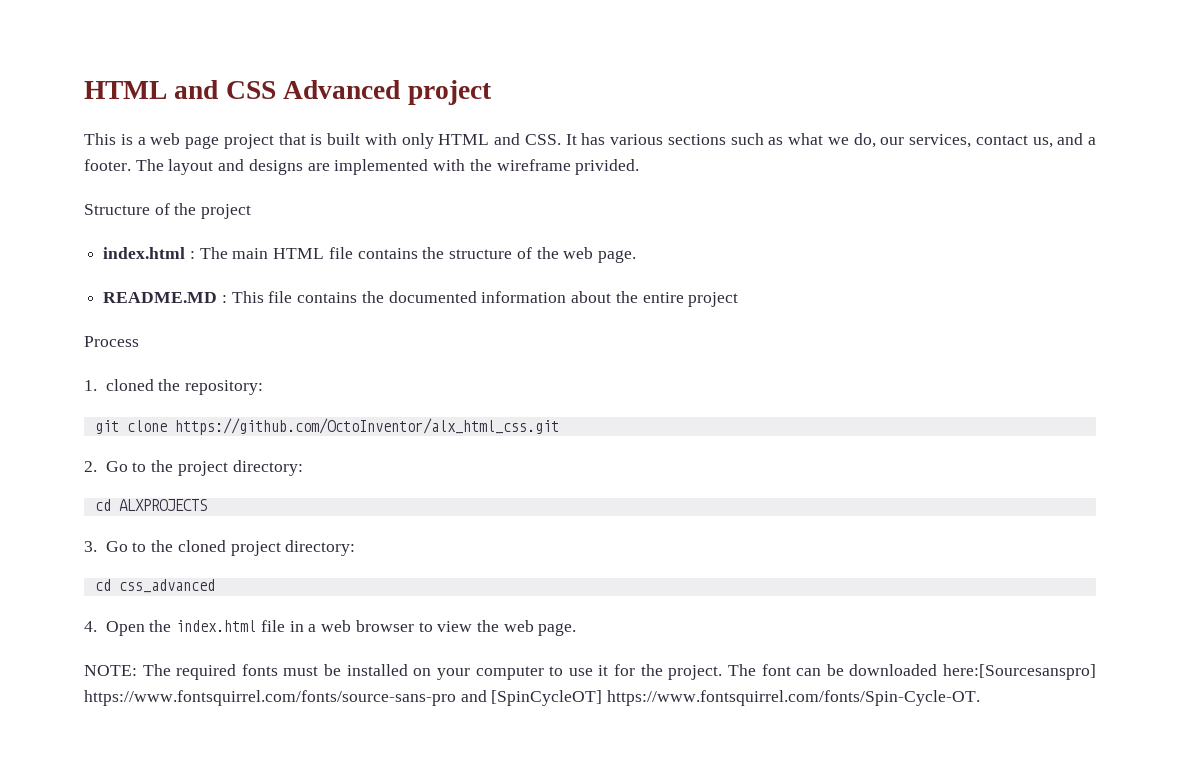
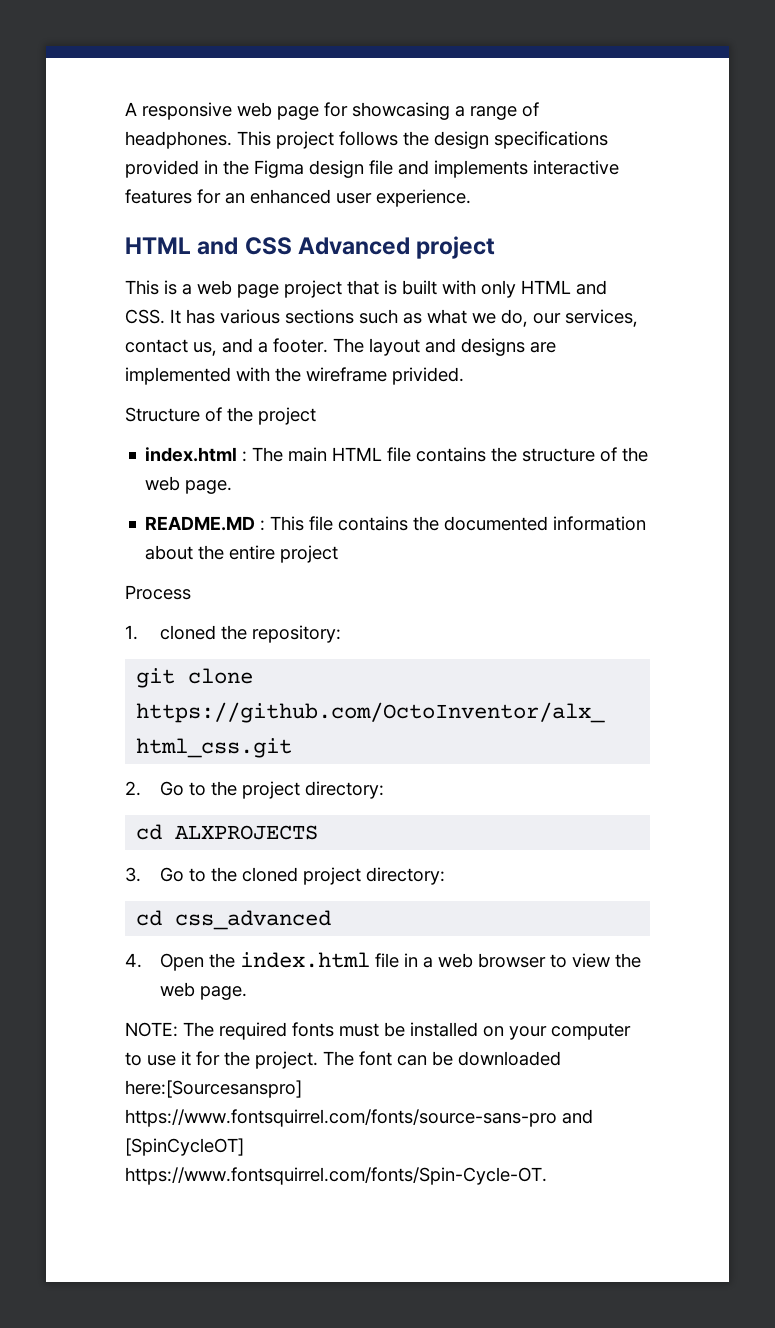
+ A responsive web page for showcasing a range of headphones. This project follows the design specifications provided in the Figma design file and implements interactive features for an enhanced user experience.

